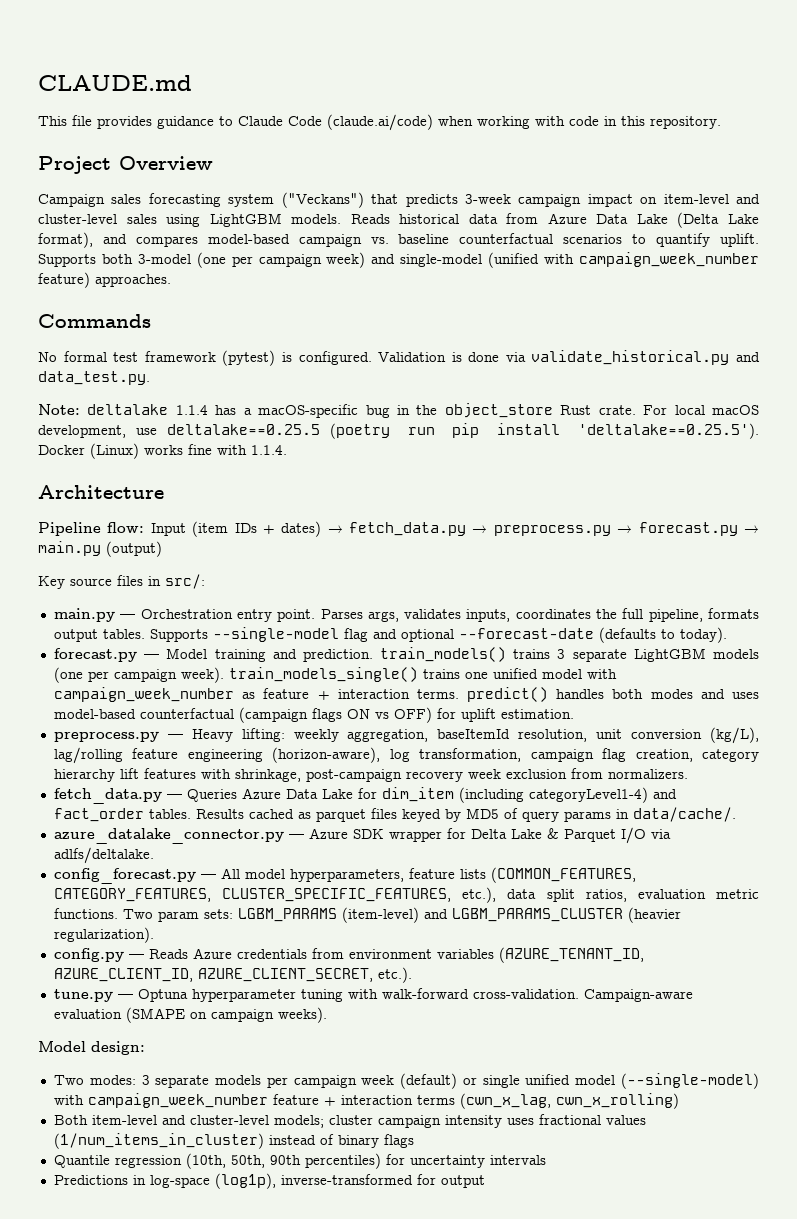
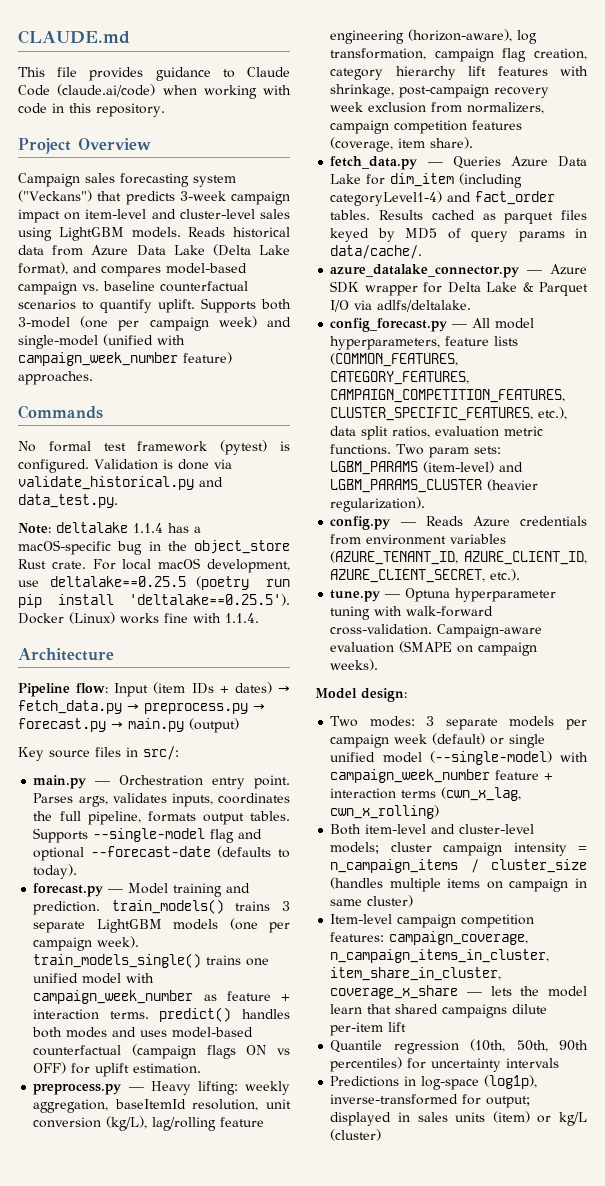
- preprocess.py — Heavy lifting: weekly aggregation, baseItemId resolution, unit conversion (kg/L), lag/rolling feature engineering (horizon-aware), log transformation, campaign flag creation, category hierarchy lift features with shrinkage, post-campaign recovery week exclusion from normalizers.
+ preprocess.py — Heavy lifting: weekly aggregation, baseItemId resolution, unit conversion (kg/L), lag/rolling feature engineering (horizon-aware), log transformation, campaign flag creation, category hierarchy lift features with shrinkage, post-campaign recovery week exclusion from normalizers, campaign competition features (coverage, item share).
- config_forecast.py — All model hyperparameters, feature lists (COMMON_FEATURES, CATEGORY_FEATURES, CLUSTER_SPECIFIC_FEATURES, etc.), data split ratios, evaluation metric functions.
+ config_forecast.py — All model hyperparameters, feature lists (COMMON_FEATURES, CATEGORY_FEATURES, CAMPAIGN_COMPETITION_FEATURES, CLUSTER_SPECIFIC_FEATURES, etc.), data split ratios, evaluation metric functions.
- Both item-level and cluster-level models; cluster campaign intensity uses fractional values (1/num_items_in_cluster) instead of binary flags
+ Both item-level and cluster-level models; cluster campaign intensity = n_campaign_items / cluster_size (handles multiple items on campaign in same cluster)
+ Item-level campaign competition features: campaign_coverage, n_campaign_items_in_cluster, item_share_in_cluster, coverage_x_share — lets the model learn that shared campaigns dilute per-item lift
- Predictions in log-space (log1p), inverse-transformed for output
+ Predictions in log-space (log1p), inverse-transformed for output; displayed in sales units (item) or kg/L (cluster)

